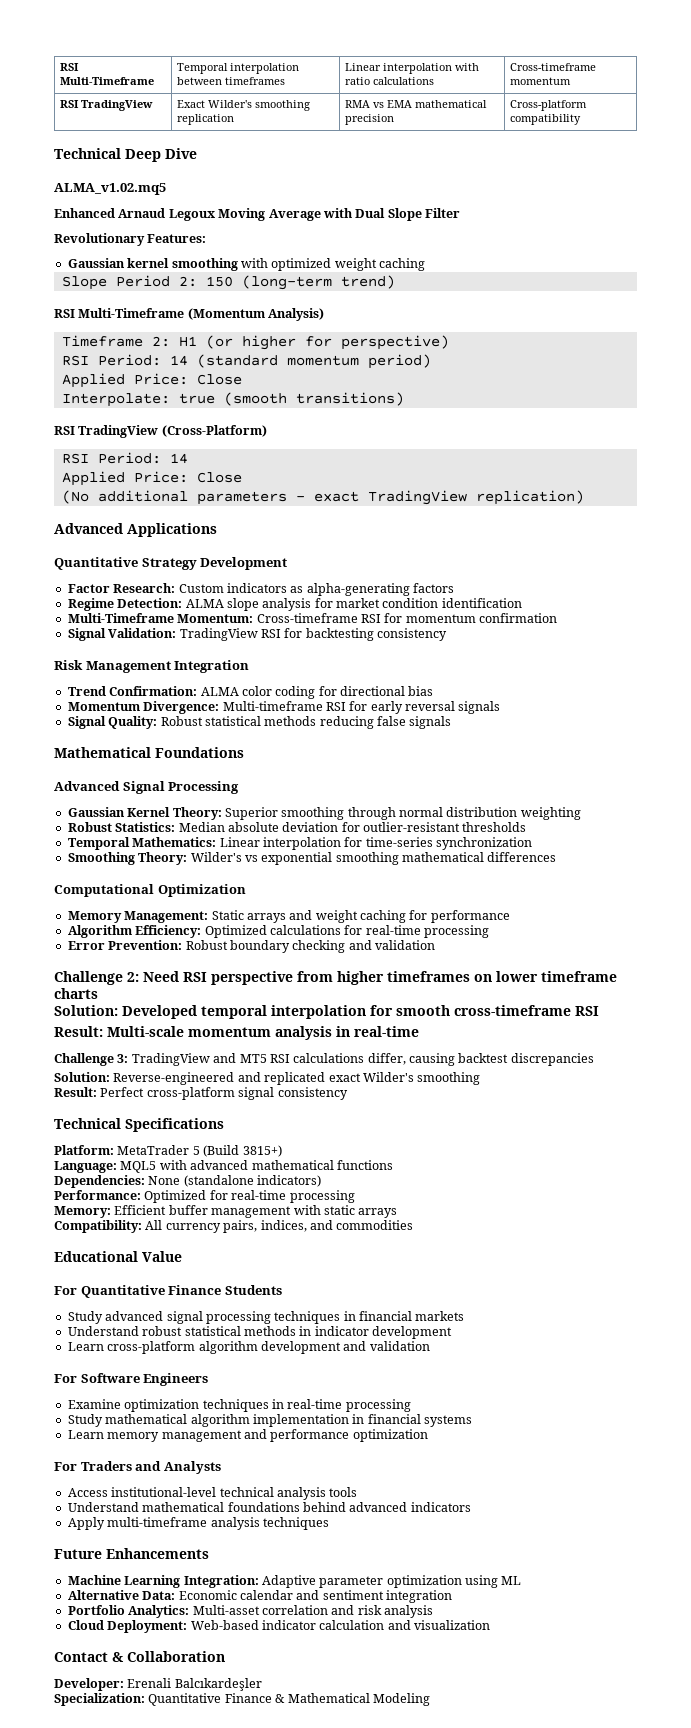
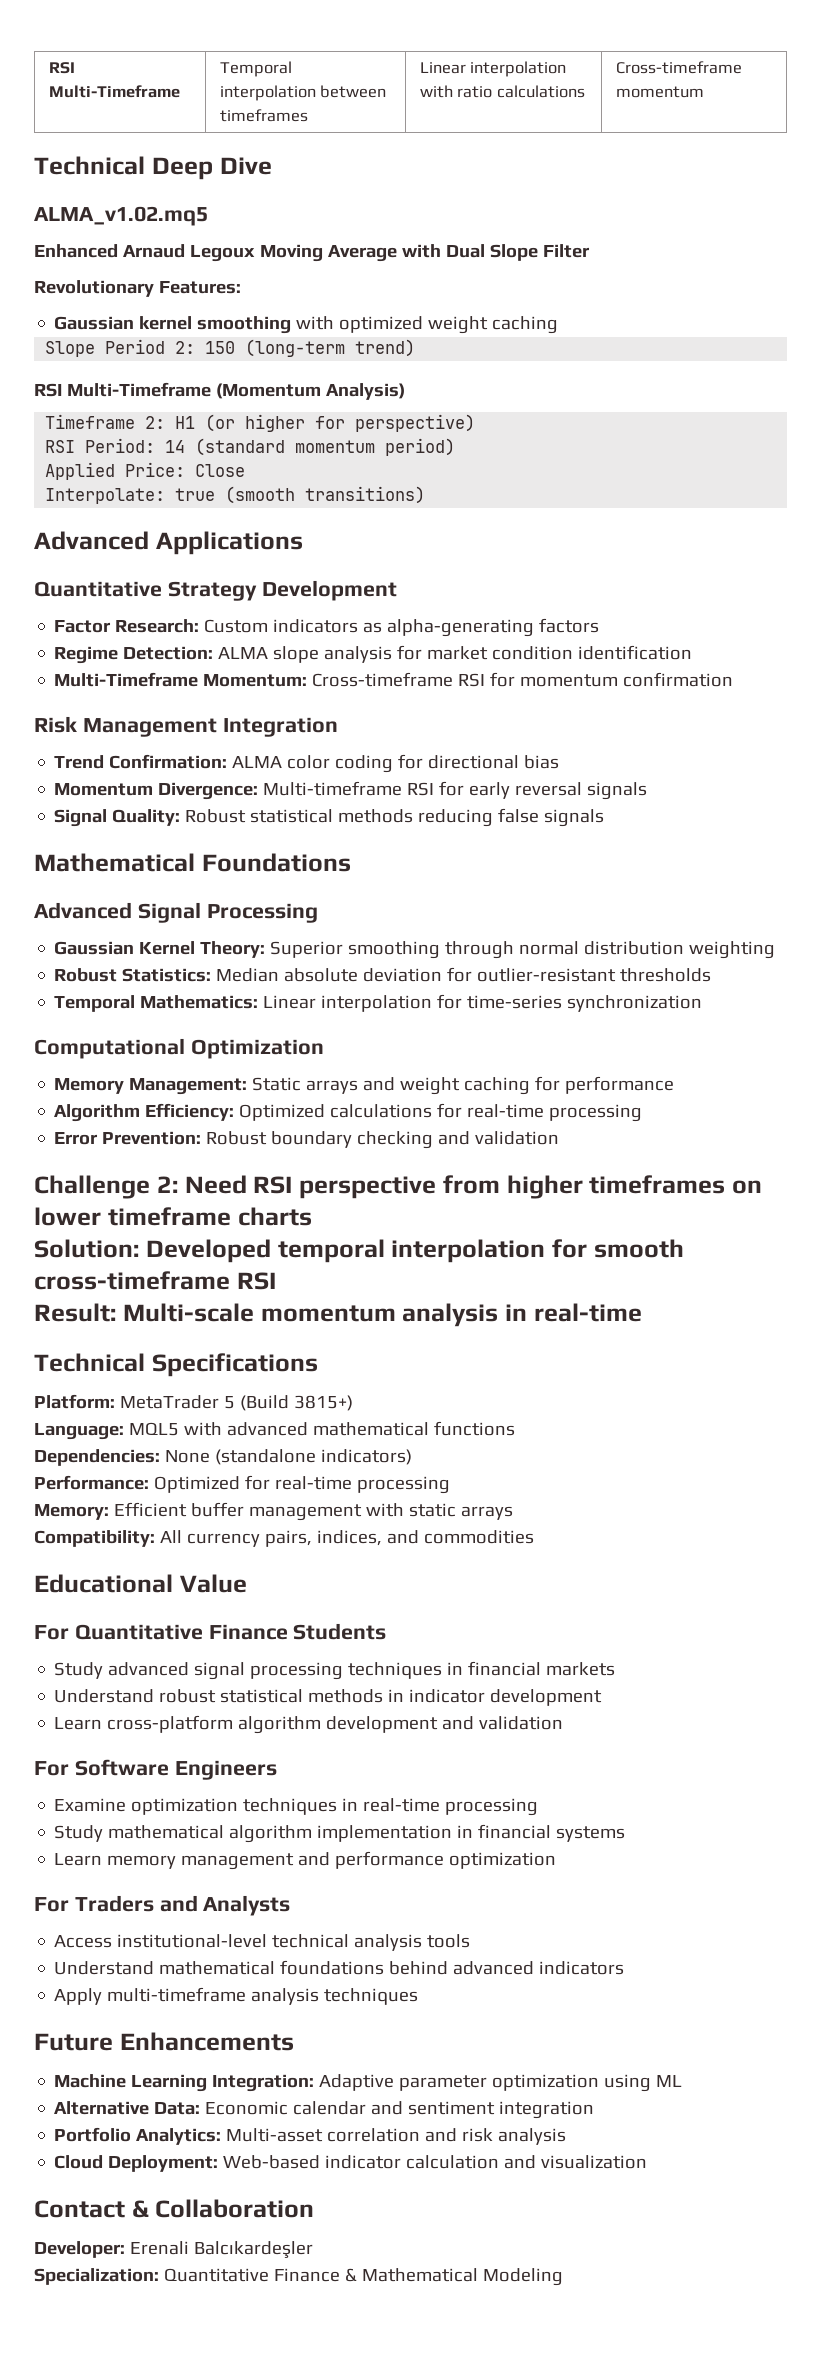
- RSI TradingView | Exact Wilder's smoothing replication | RMA vs EMA mathematical precision | Cross-platform compatibility
- RSI TradingView (Cross-Platform)
- RSI Period: 14
- Applied Price: Close
- (No additional parameters - exact TradingView replication)
- Signal Validation: TradingView RSI for backtesting consistency
- Smoothing Theory: Wilder's vs exponential smoothing mathematical differences
- Challenge 3: TradingView and MT5 RSI calculations differ, causing backtest discrepancies
- Solution: Reverse-engineered and replicated exact Wilder's smoothing
- Result: Perfect cross-platform signal consistency

